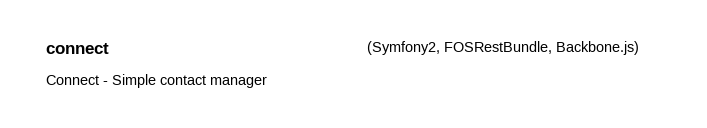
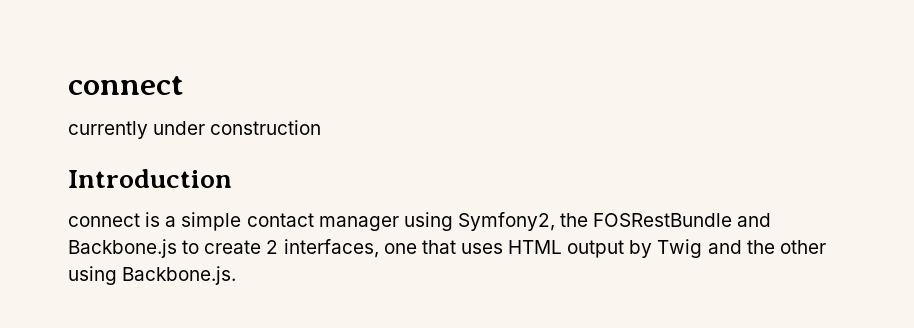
- Connect - Simple contact manager (Symfony2, FOSRestBundle, Backbone.js)
+ currently under construction
+ Introduction
+ connect is a simple contact manager using Symfony2, the FOSRestBundle and Backbone.js to create 2 interfaces, one that uses HTML output by Twig and the other using Backbone.js.

